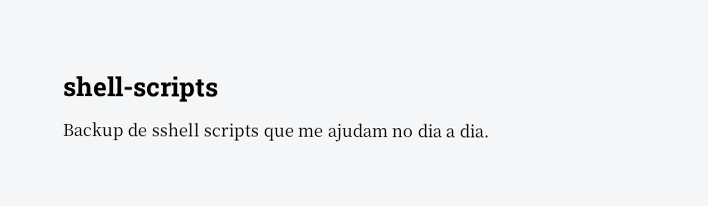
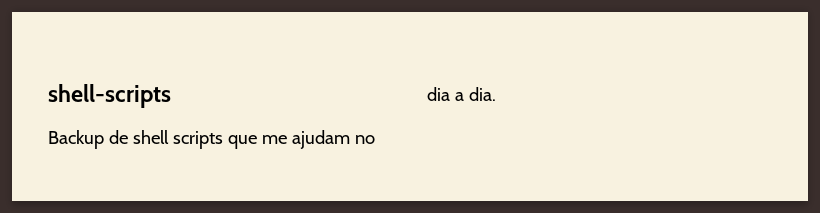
- Backup de sshell scripts que me ajudam no dia a dia.
+ Backup de shell scripts que me ajudam no dia a dia.

